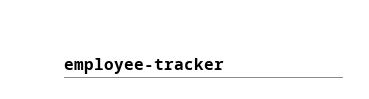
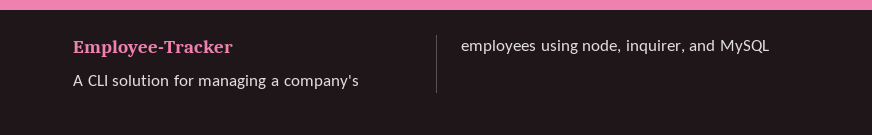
- employee-tracker
+ Employee-Tracker
+ A CLI solution for managing a company's employees using node, inquirer, and MySQL

